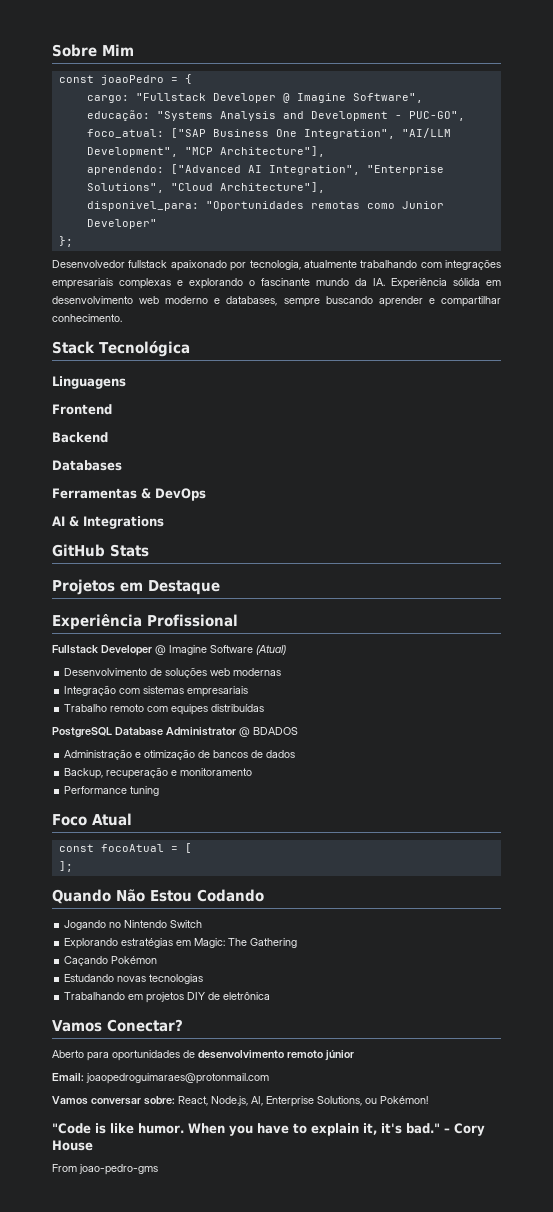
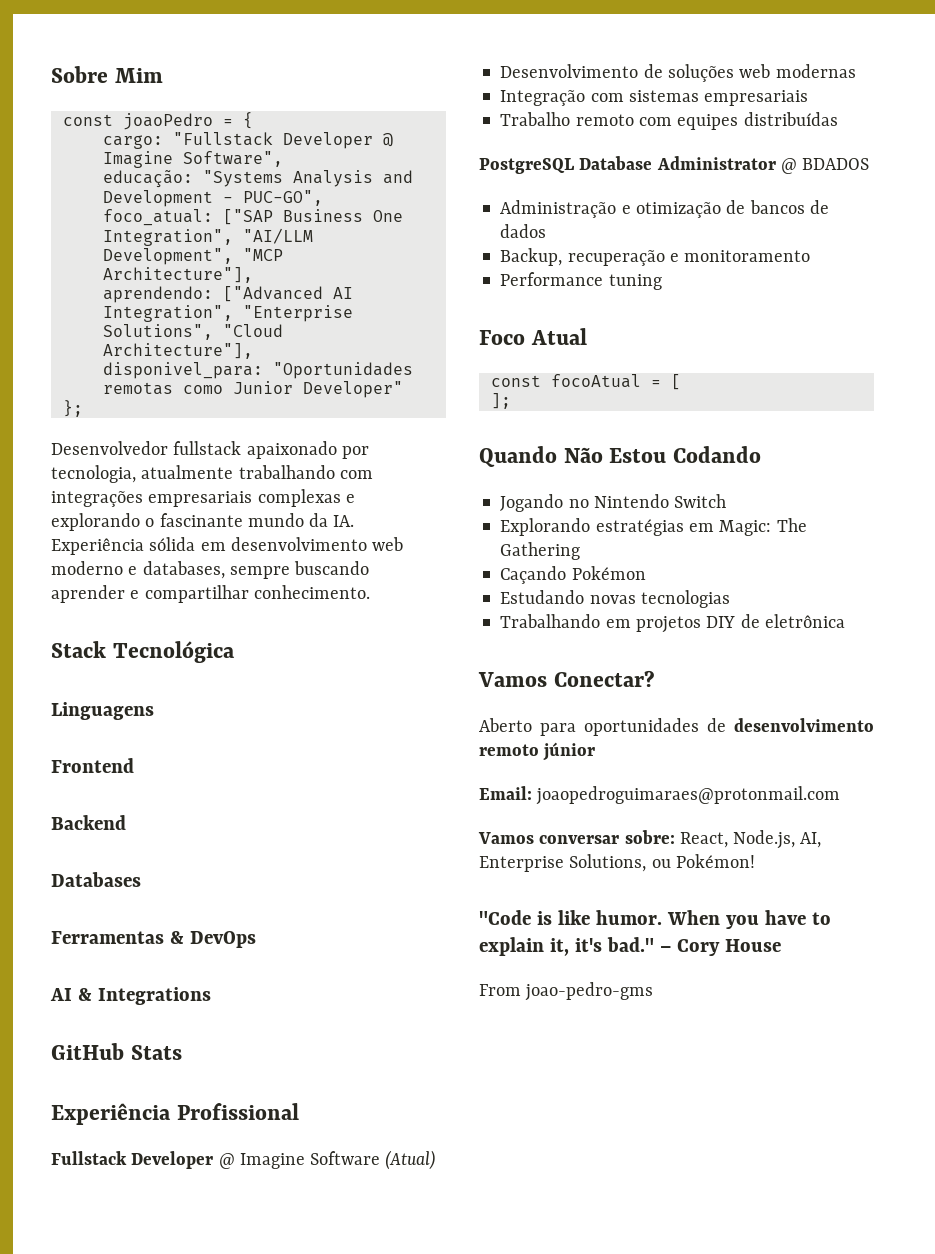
- Projetos em Destaque

